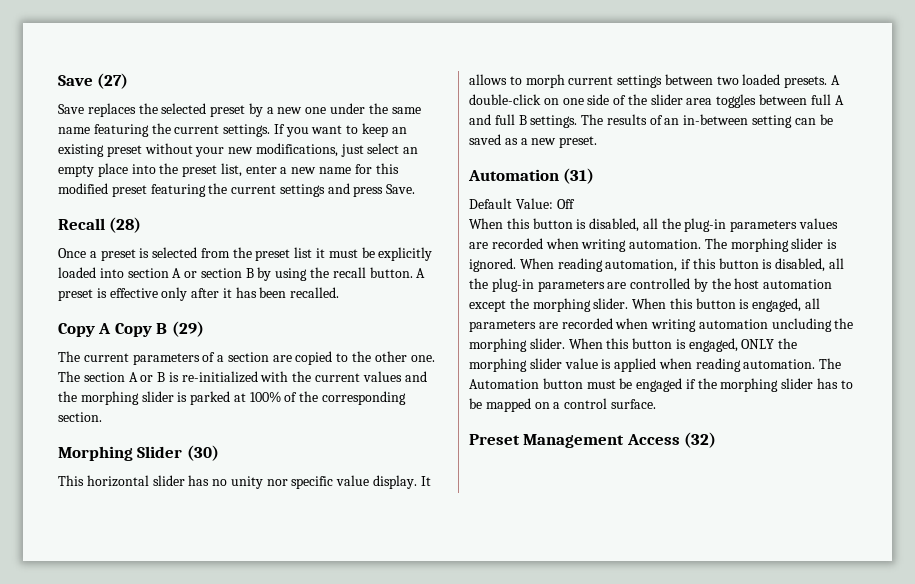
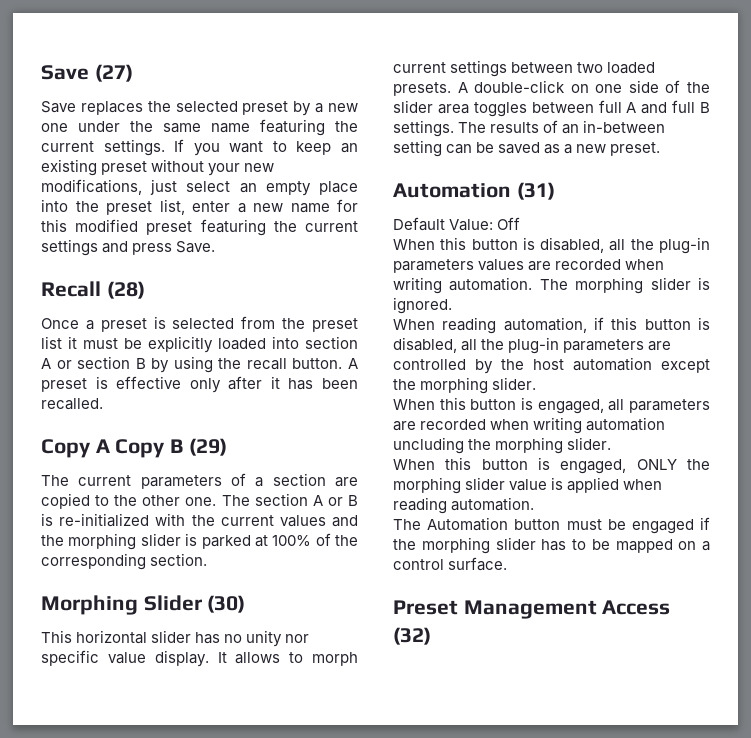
- The morphing slider is ignored. When reading automation, if this button is disabled, all the plug-in parameters are controlled by the host automation except the morphing slider. When this button is engaged, all parameters are recorded when writing automation uncluding the morphing slider. When this button is engaged, ONLY the morphing slider value is applied when reading automation. The Automation button must be engaged if the morphing slider has to be mapped on a control surface.
+ The morphing slider is ignored.
+ When reading automation, if this button is disabled, all the plug-in parameters are controlled by the host automation except the morphing slider.
+ When this button is engaged, all parameters are recorded when writing automation uncluding the morphing slider.
+ When this button is engaged, ONLY the morphing slider value is applied when reading automation.
+ The Automation button must be engaged if the morphing slider has to be mapped on a control surface.

